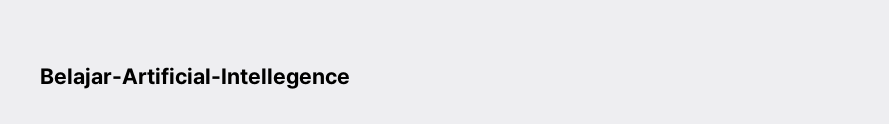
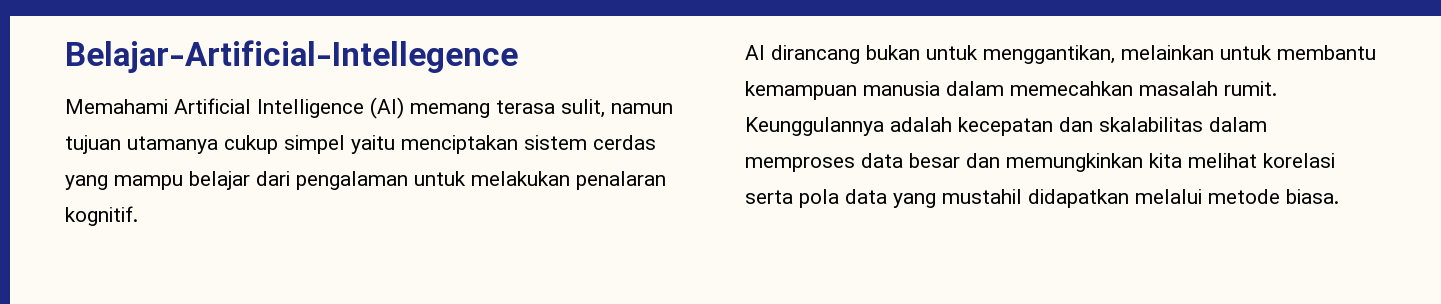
+ Memahami Artificial Intelligence (AI) memang terasa sulit, namun tujuan utamanya cukup simpel yaitu menciptakan sistem cerdas yang mampu belajar dari pengalaman untuk melakukan penalaran kognitif.
+ AI dirancang bukan untuk menggantikan, melainkan untuk membantu kemampuan manusia dalam memecahkan masalah rumit. Keunggulannya adalah kecepatan dan skalabilitas dalam memproses data besar dan memungkinkan kita melihat korelasi serta pola data yang mustahil didapatkan melalui metode biasa.

